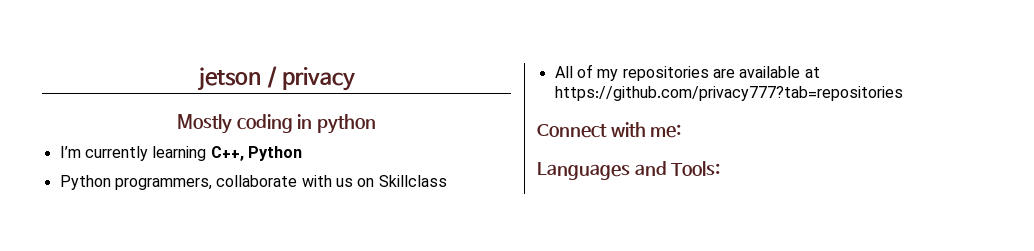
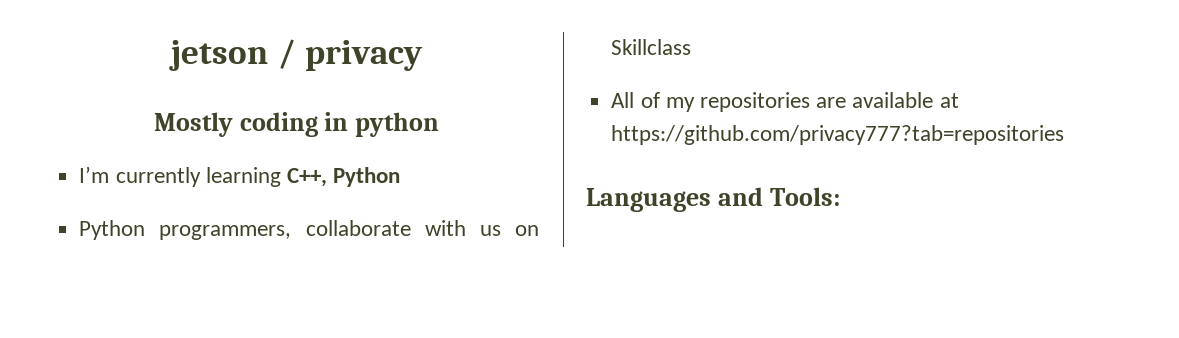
- Connect with me:

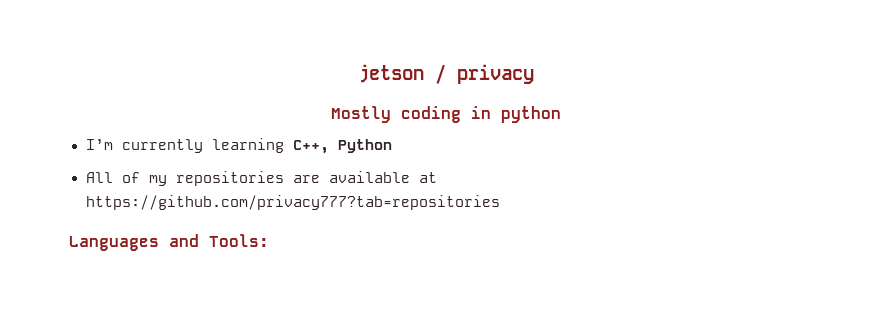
- Python programmers, collaborate with us on Skillclass

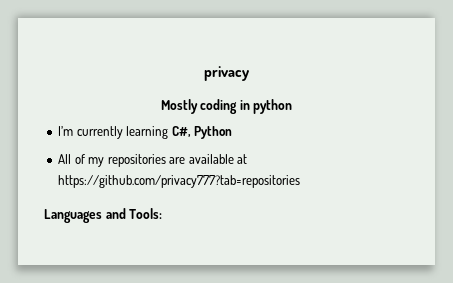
- jetson / privacy
+ privacy
- I’m currently learning C++, Python
+ I’m currently learning C#, Python

